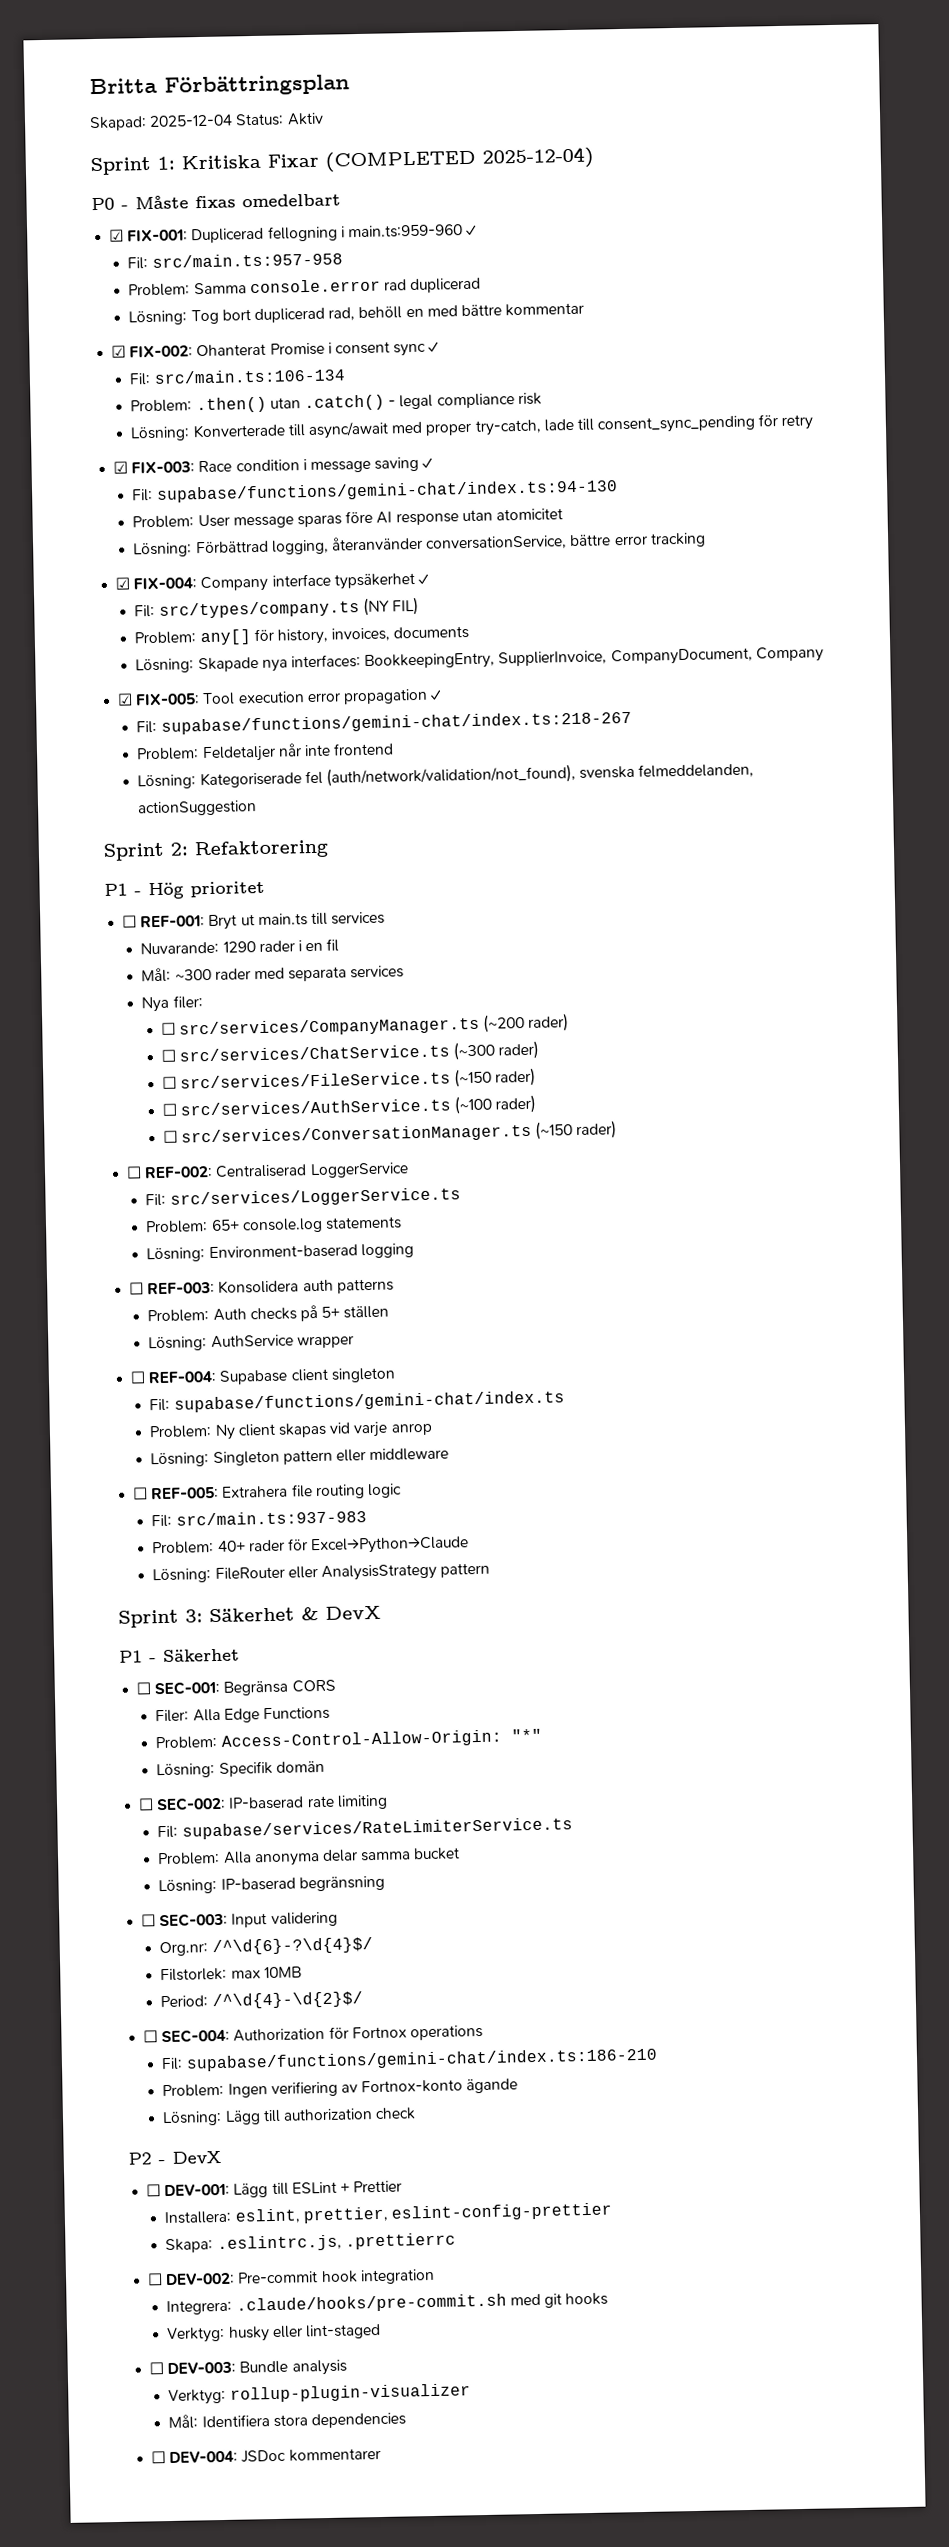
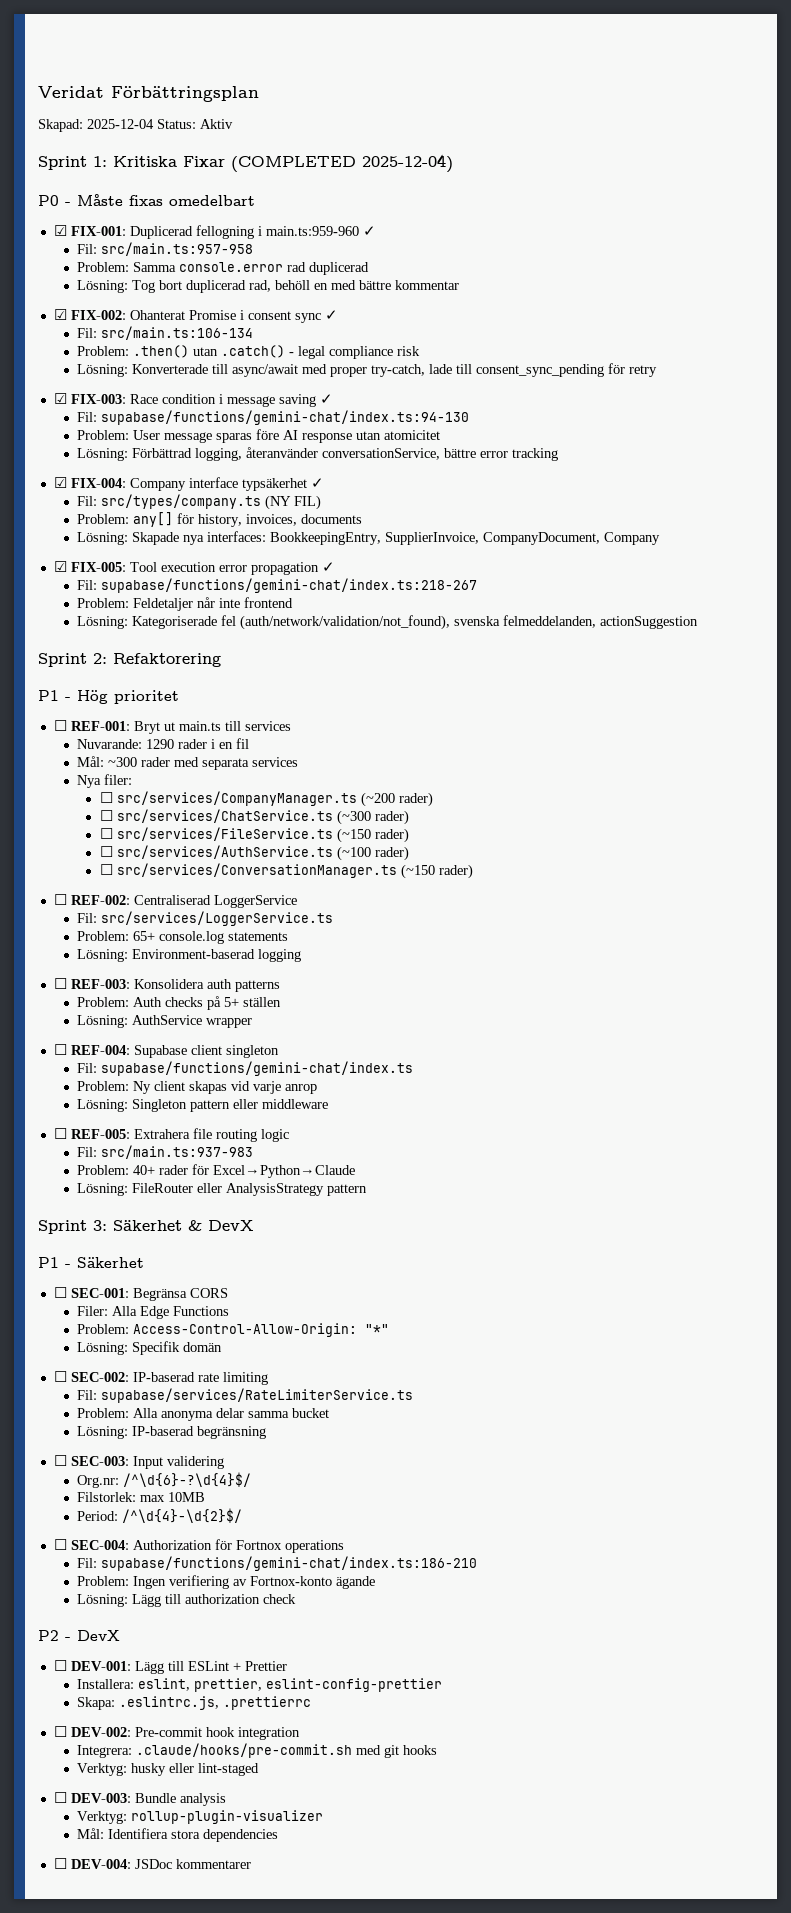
- Britta Förbättringsplan
+ Veridat Förbättringsplan

